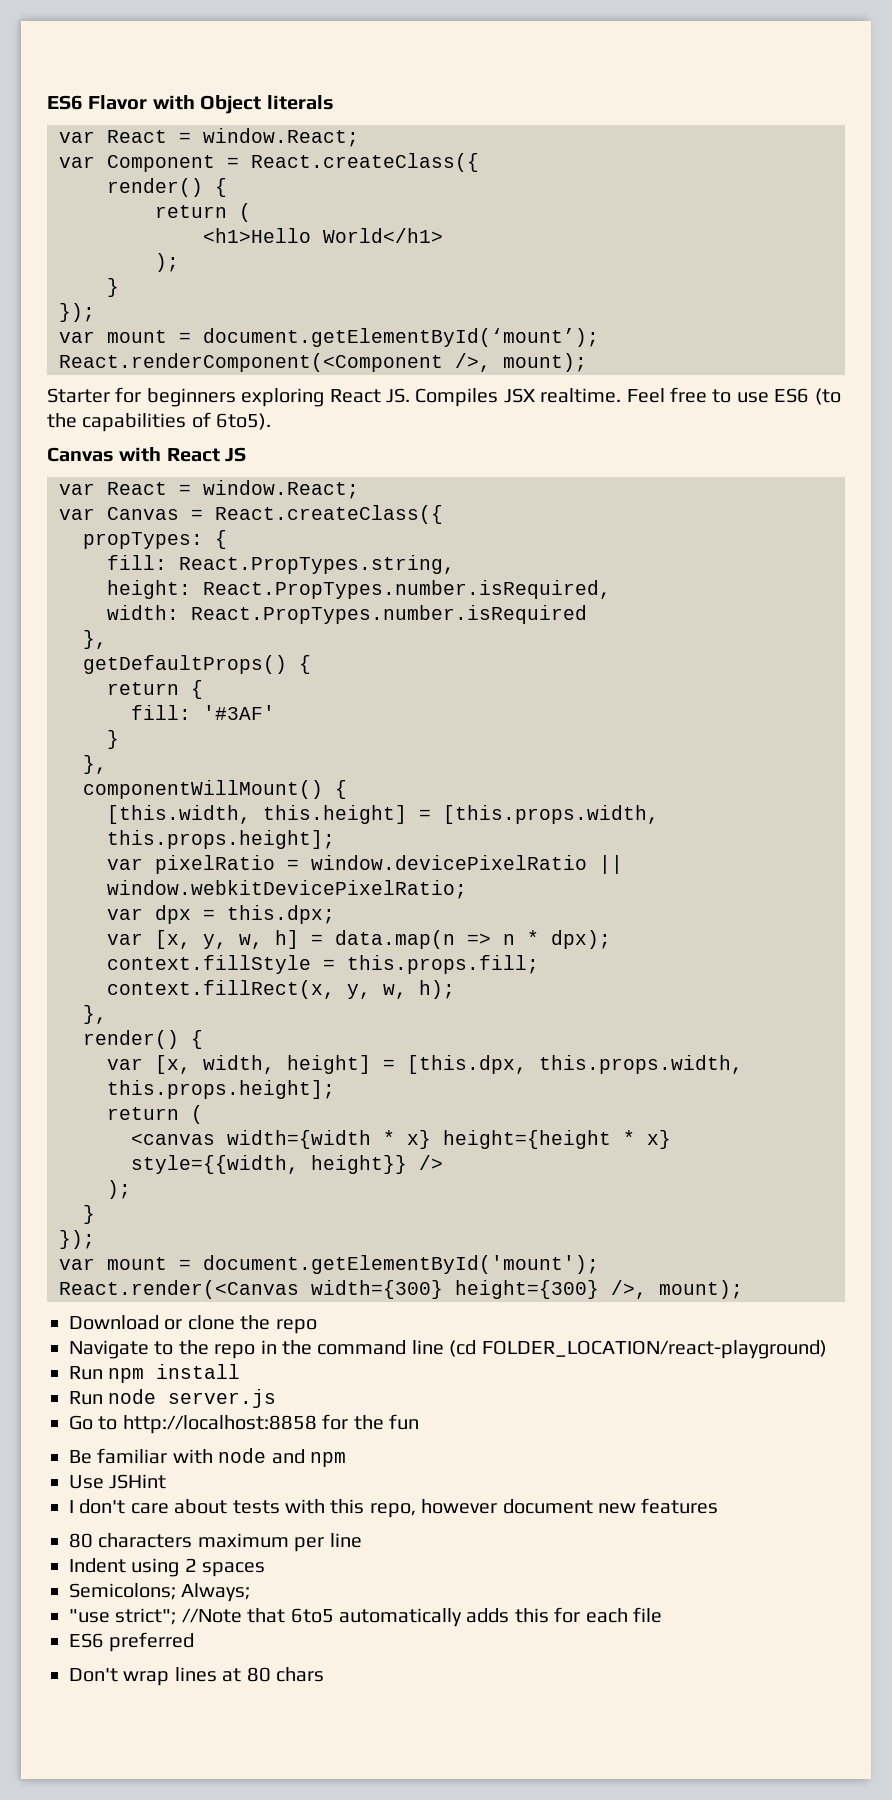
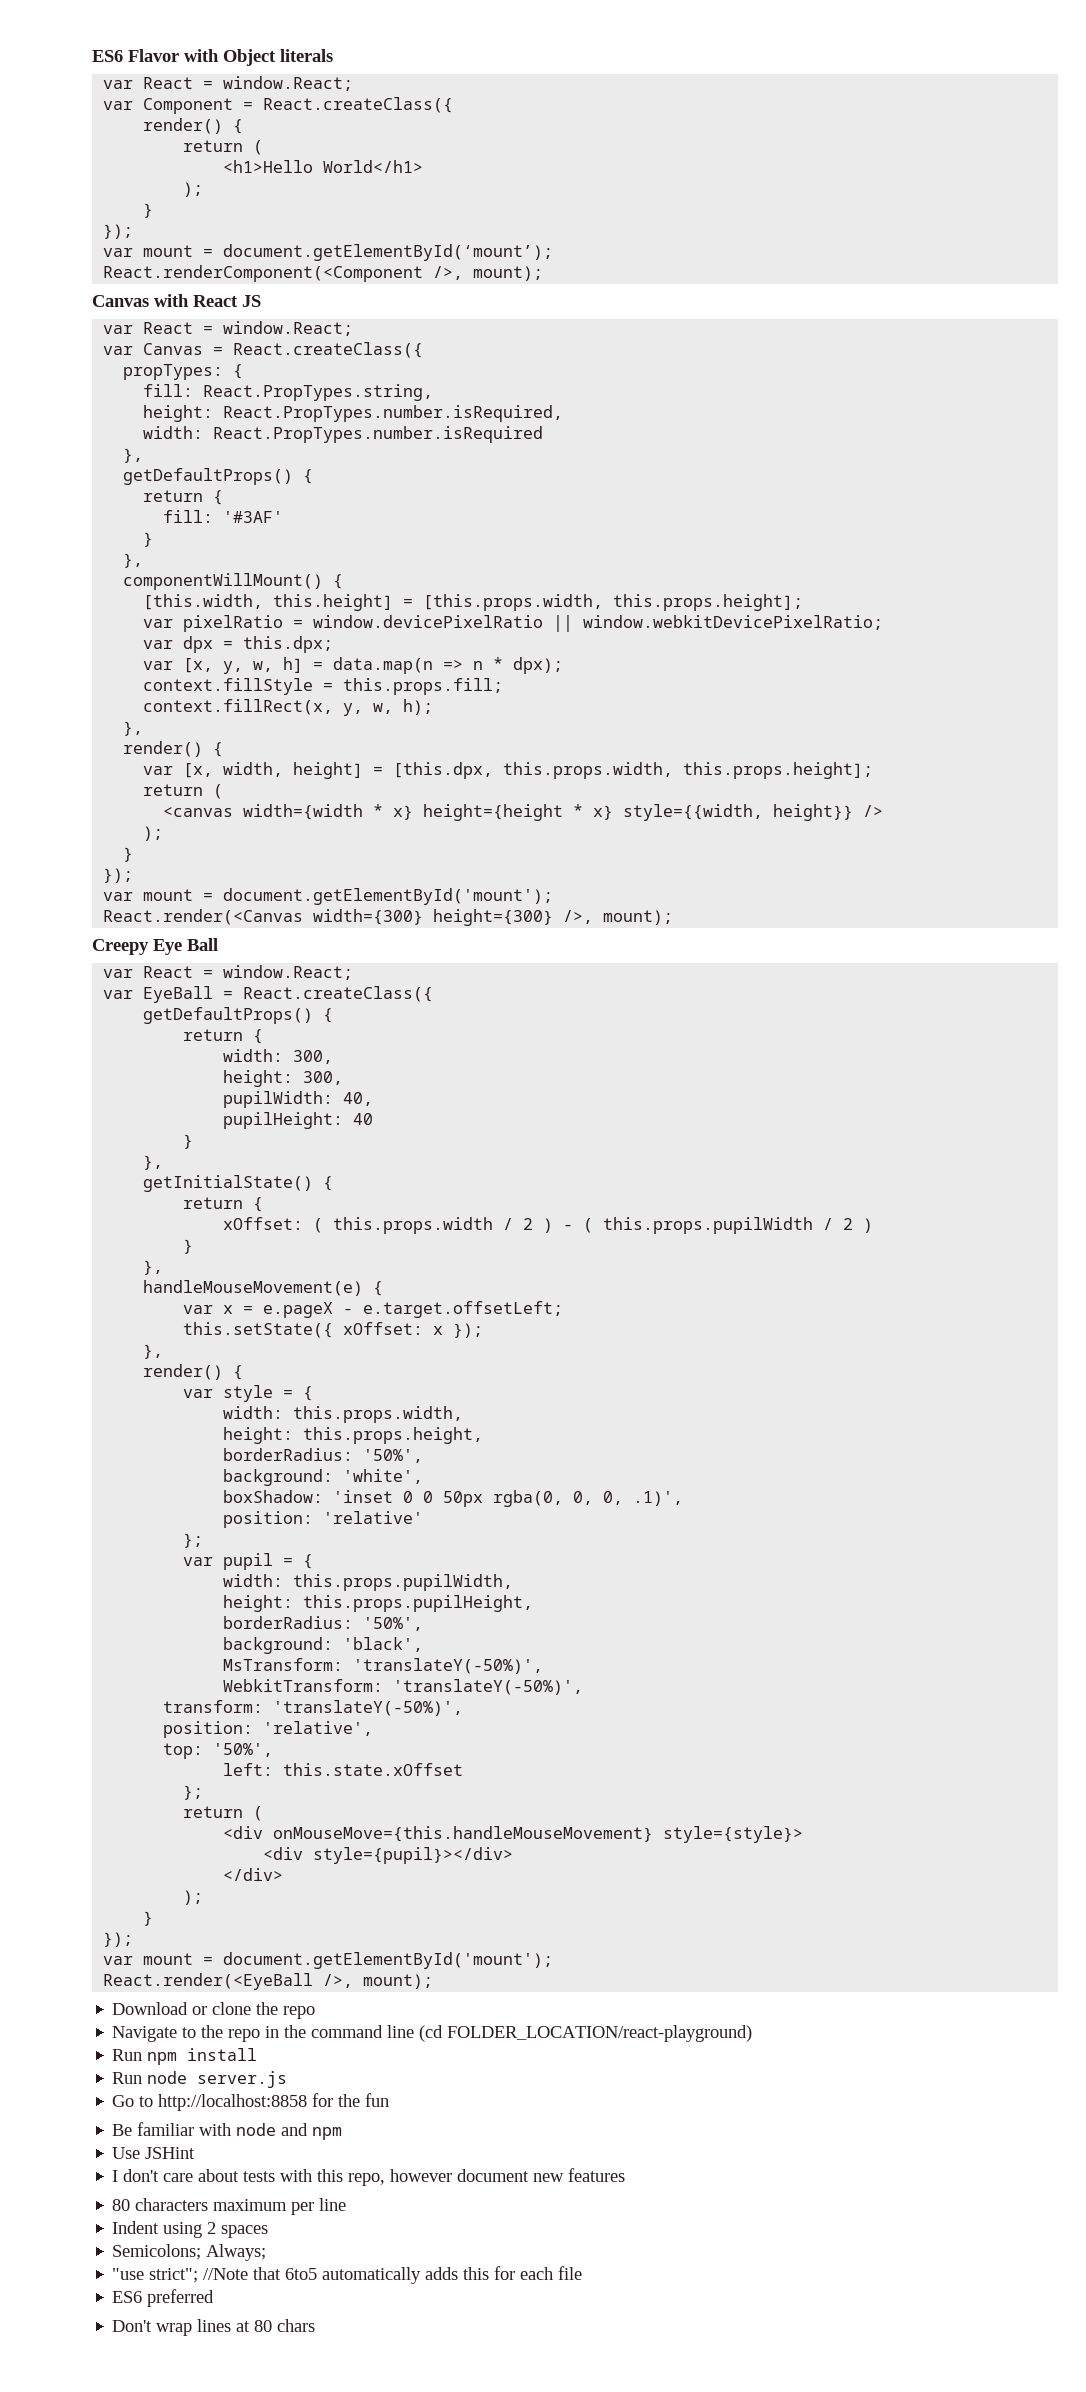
- Starter for beginners exploring React JS. Compiles JSX realtime. Feel free to use ES6 (to the capabilities of 6to5).
+ Creepy Eye Ball
+ var React = window.React;
+ var EyeBall = React.createClass({
+ getDefaultProps() {
+ return {
+ width: 300,
+ height: 300,
+ pupilWidth: 40,
+ pupilHeight: 40
+ }
+ },
+ getInitialState() {
+ return {
+ xOffset: ( this.props.width / 2 ) - ( this.props.pupilWidth / 2 )
+ }
+ },
+ handleMouseMovement(e) {
+ var x = e.pageX - e.target.offsetLeft;
+ this.setState({ xOffset: x });
+ },
+ render() {
+ var style = {
+ width: this.props.width,
+ height: this.props.height,
+ borderRadius: '50%',
+ background: 'white',
+ boxShadow: 'inset 0 0 50px rgba(0, 0, 0, .1)',
+ position: 'relative'
+ };
+ var pupil = {
+ width: this.props.pupilWidth,
+ height: this.props.pupilHeight,
+ borderRadius: '50%',
+ background: 'black',
+ MsTransform: 'translateY(-50%)',
+ WebkitTransform: 'translateY(-50%)',
+ transform: 'translateY(-50%)',
+ position: 'relative',
+ top: '50%',
+ left: this.state.xOffset
+ };
+ return (
+ <div onMouseMove={this.handleMouseMovement} style={style}>
+ <div style={pupil}></div>
+ </div>
+ );
+ }
+ });
+ var mount = document.getElementById('mount');
+ React.render(<EyeBall />, mount);

